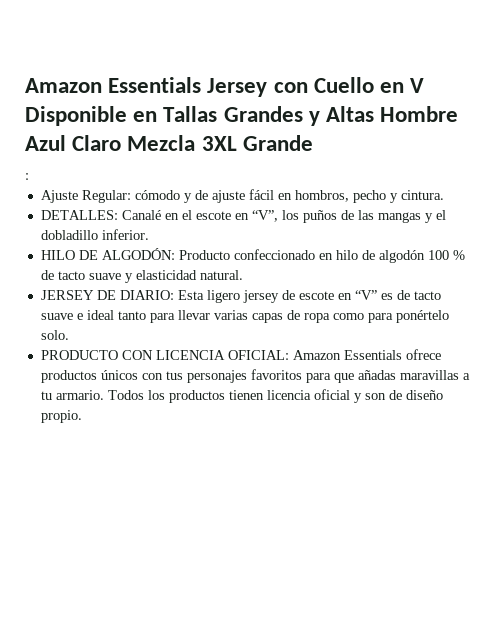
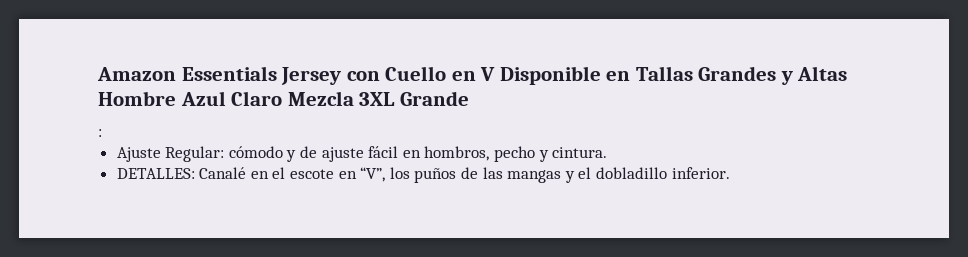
- HILO DE ALGODÓN: Producto confeccionado en hilo de algodón 100 % de tacto suave y elasticidad natural.
- JERSEY DE DIARIO: Esta ligero jersey de escote en “V” es de tacto suave e ideal tanto para llevar varias capas de ropa como para ponértelo solo.
- PRODUCTO CON LICENCIA OFICIAL: Amazon Essentials ofrece productos únicos con tus personajes favoritos para que añadas maravillas a tu armario. Todos los productos tienen licencia oficial y son de diseño propio.

